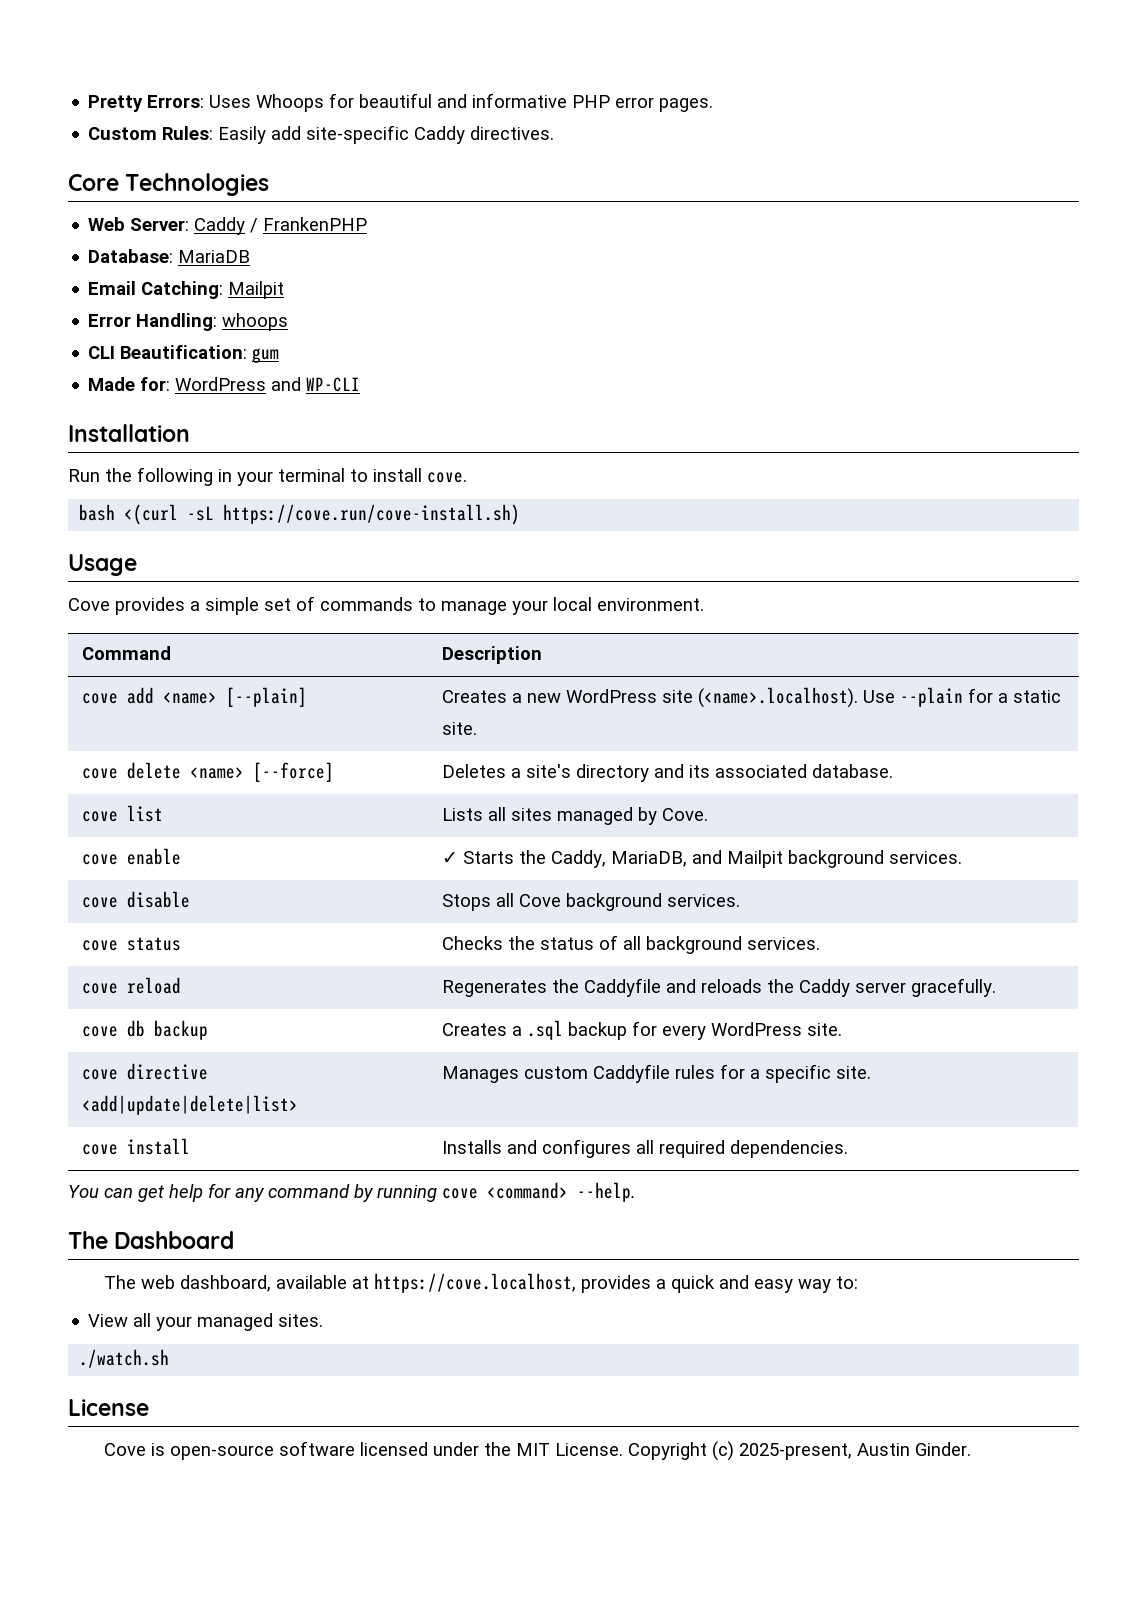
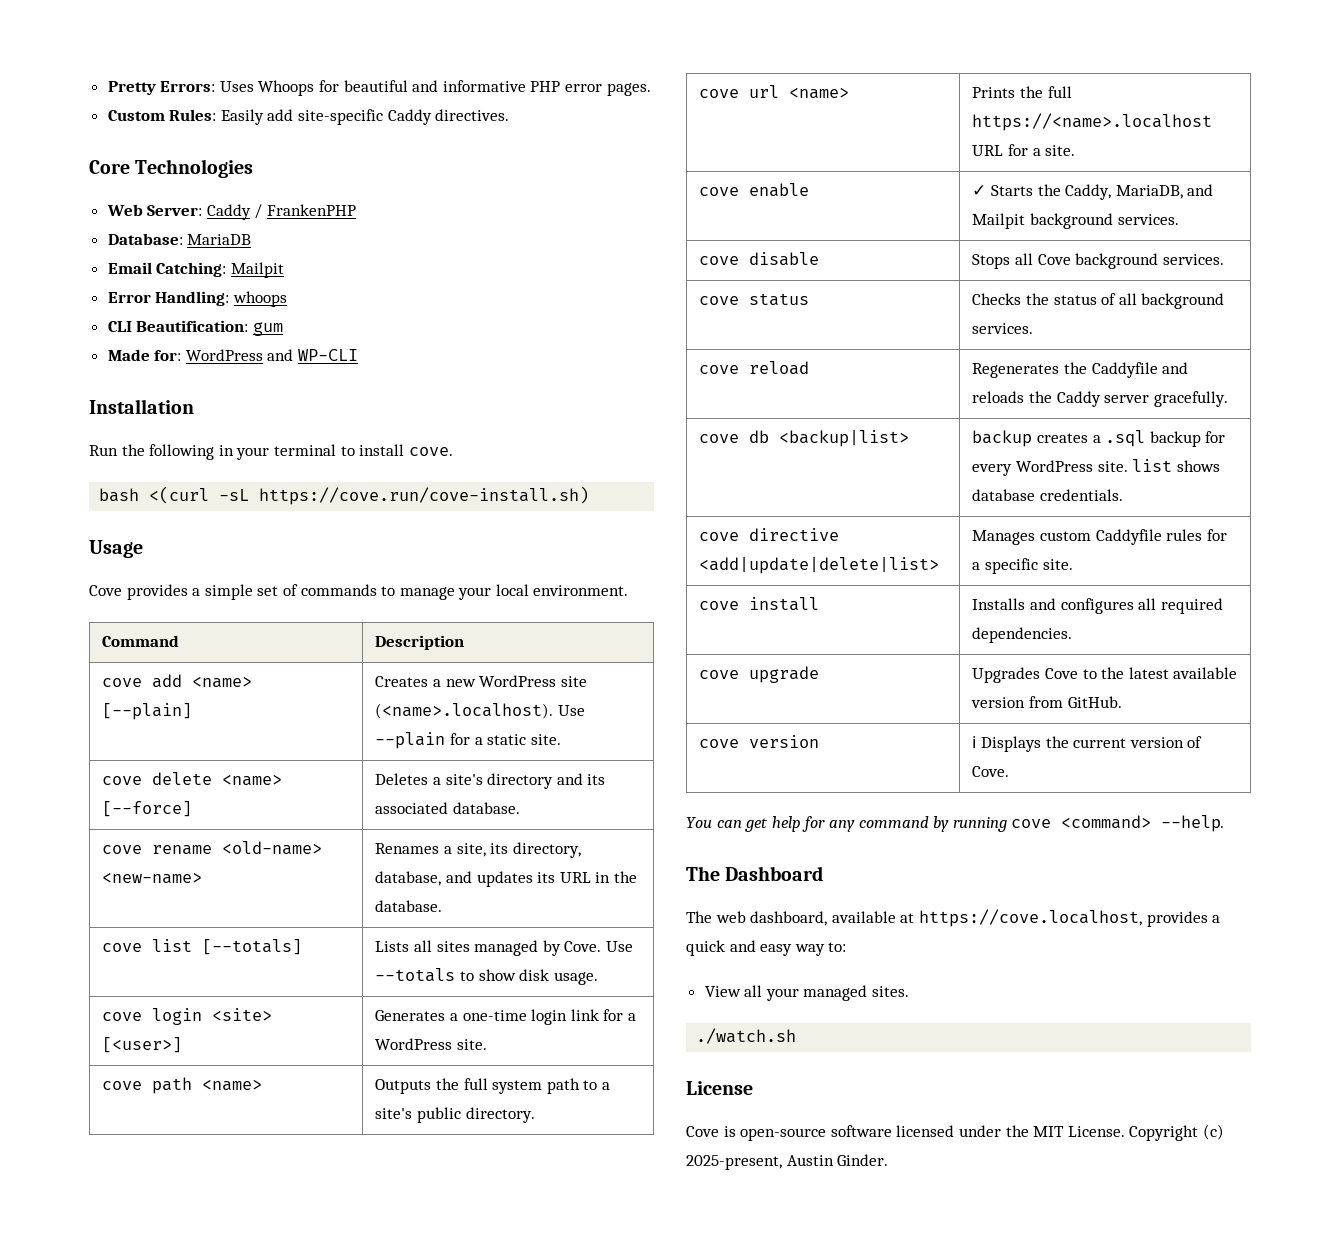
+ cove rename <old-name> <new-name> | Renames a site, its directory, database, and updates its URL in the database.
- cove list | Lists all sites managed by Cove.
+ cove list [--totals] | Lists all sites managed by Cove. Use --totals to show disk usage.
+ cove login <site> [<user>] | Generates a one-time login link for a WordPress site.
+ cove path <name> | Outputs the full system path to a site's public directory.
+ cove url <name> | Prints the full https://<name>.localhost URL for a site.
- cove db backup | Creates a .sql backup for every WordPress site.
+ cove db <backup|list> | backup creates a .sql backup for every WordPress site. list shows database credentials.
+ cove upgrade | Upgrades Cove to the latest available version from GitHub.
+ cove version | ℹ Displays the current version of Cove.

